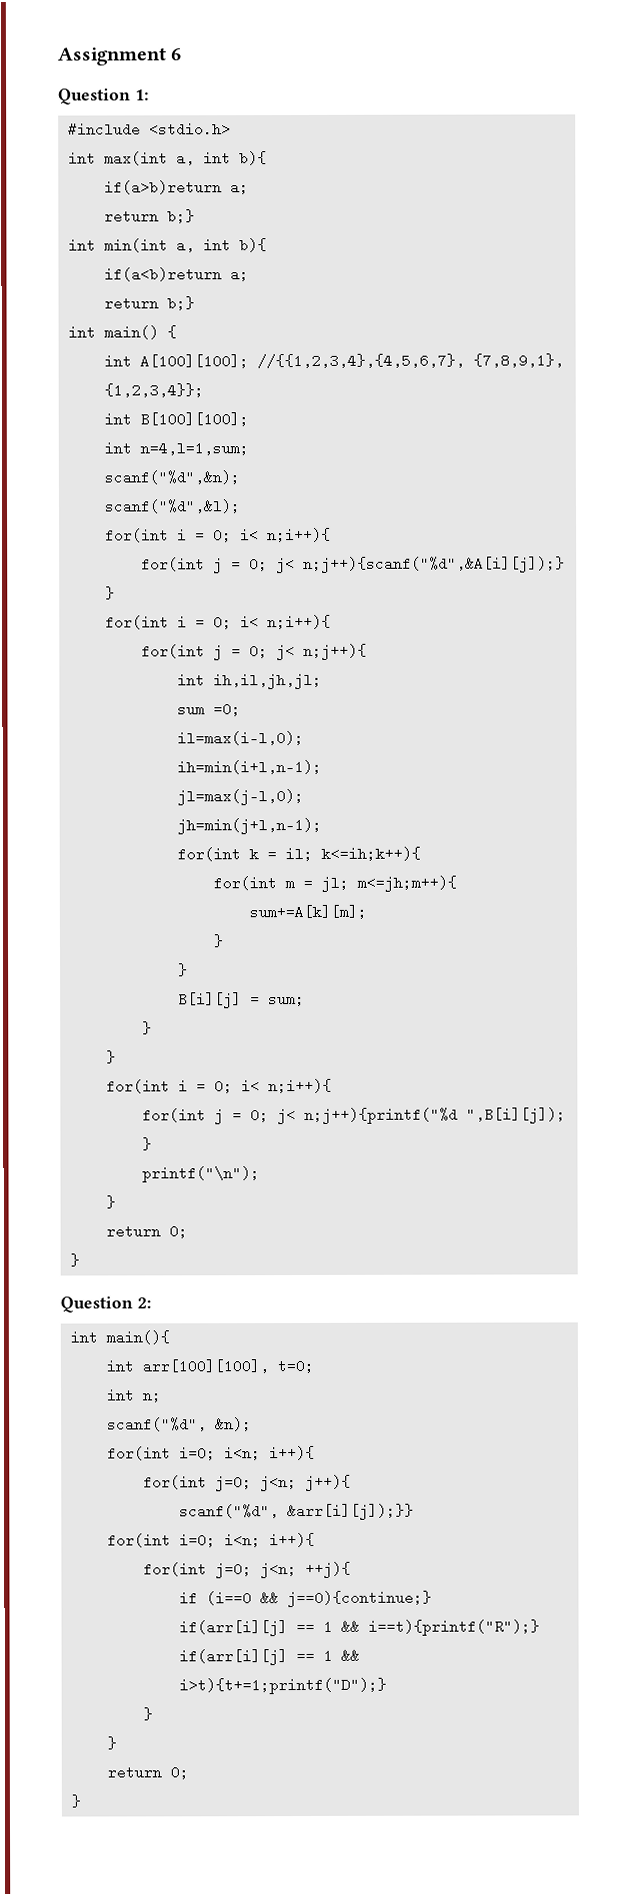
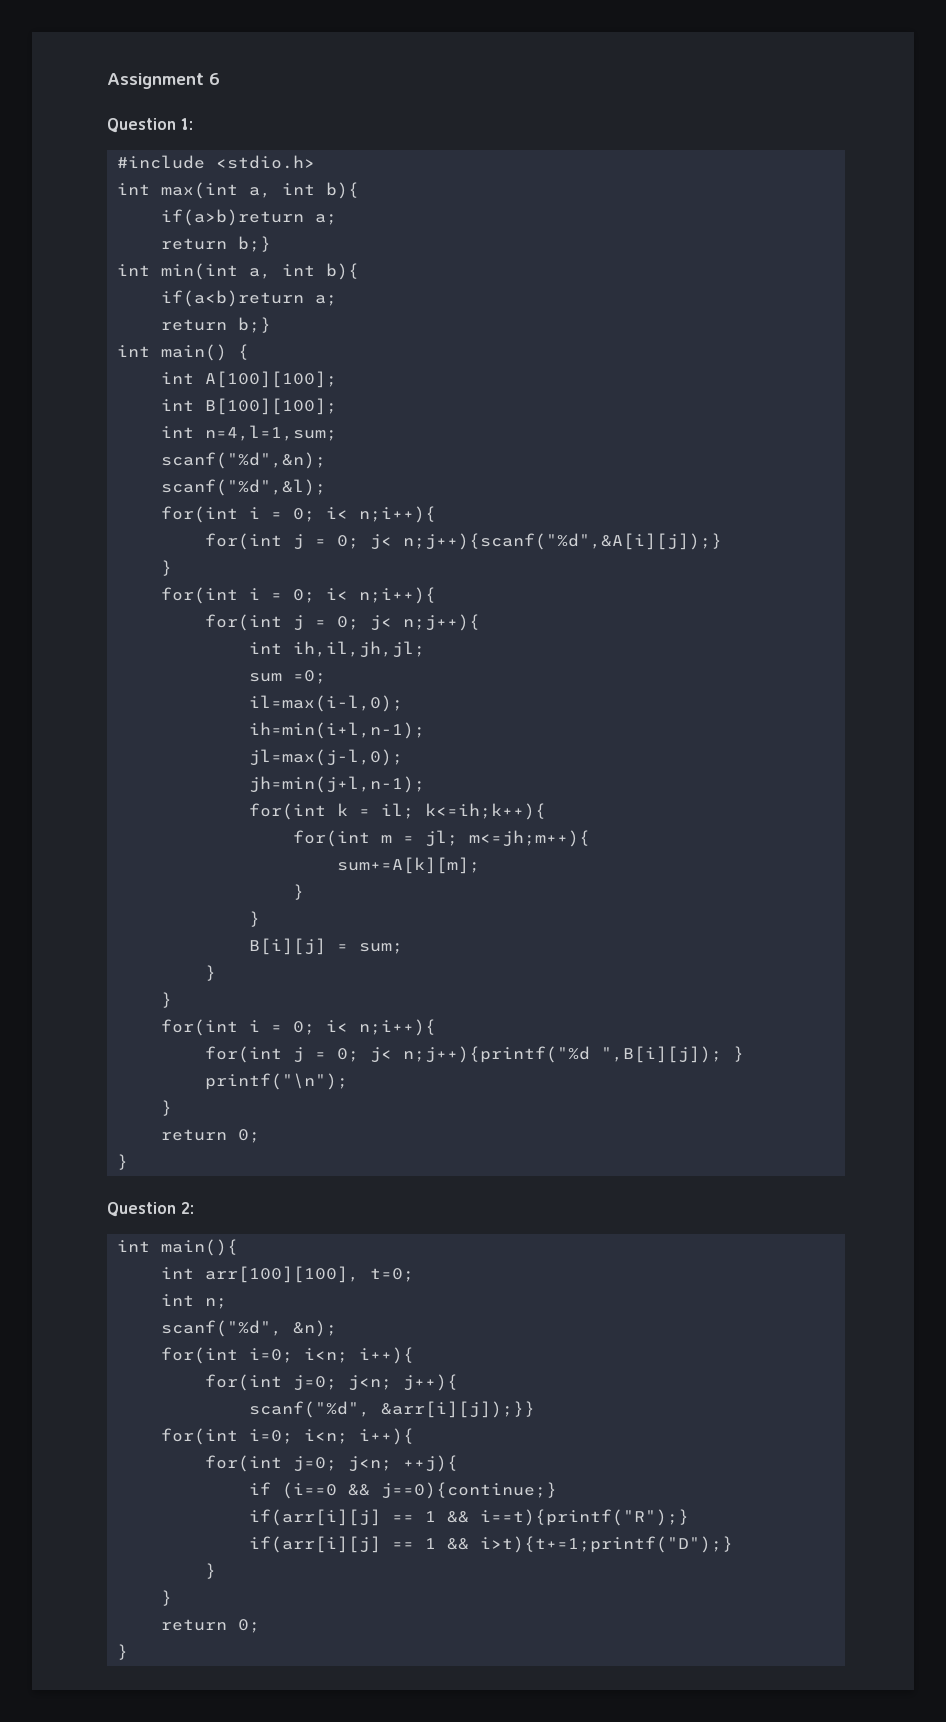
- int A[100][100]; //{{1,2,3,4},{4,5,6,7}, {7,8,9,1}, {1,2,3,4}};
+ int A[100][100];

